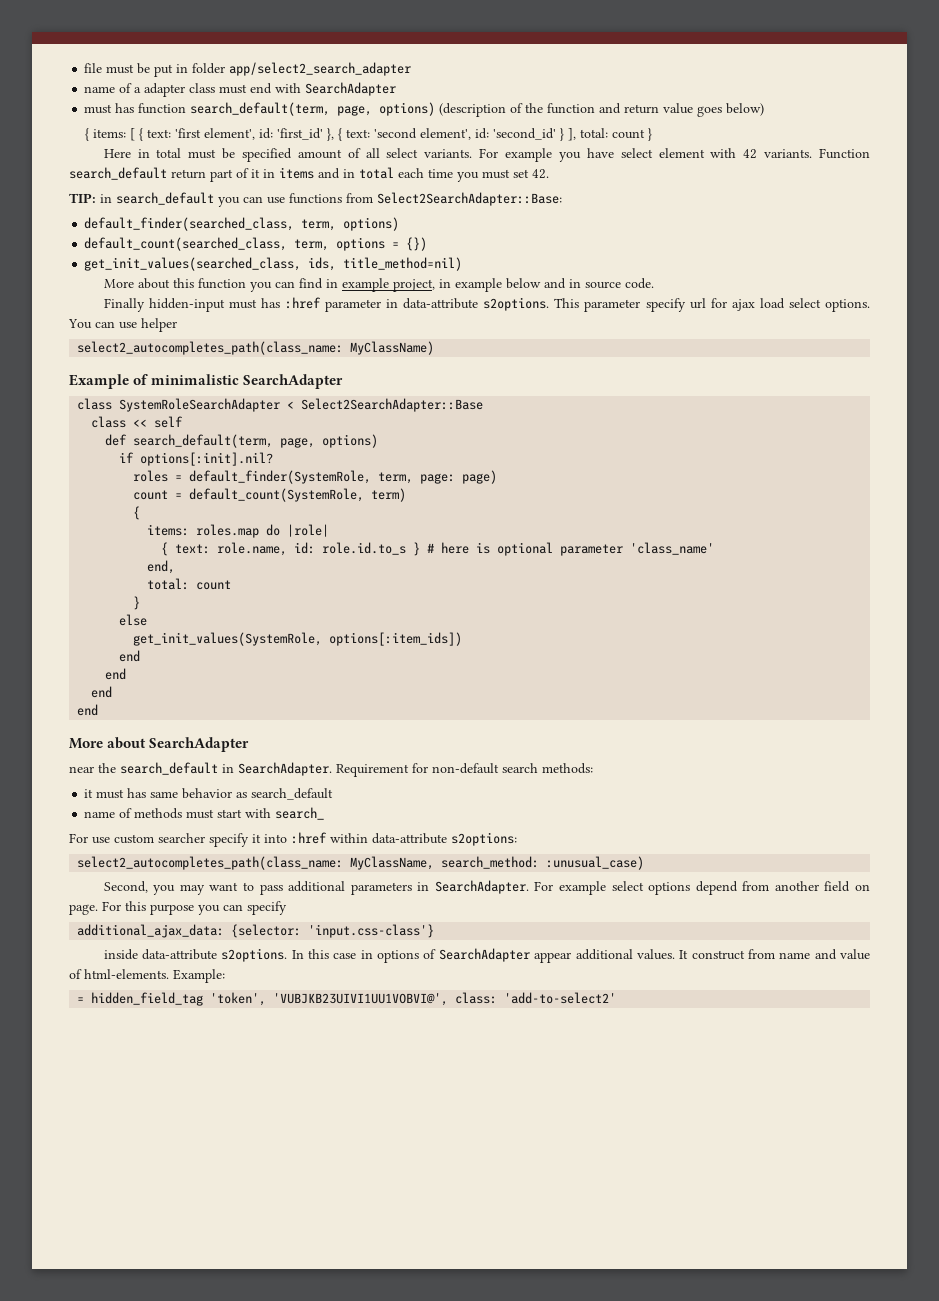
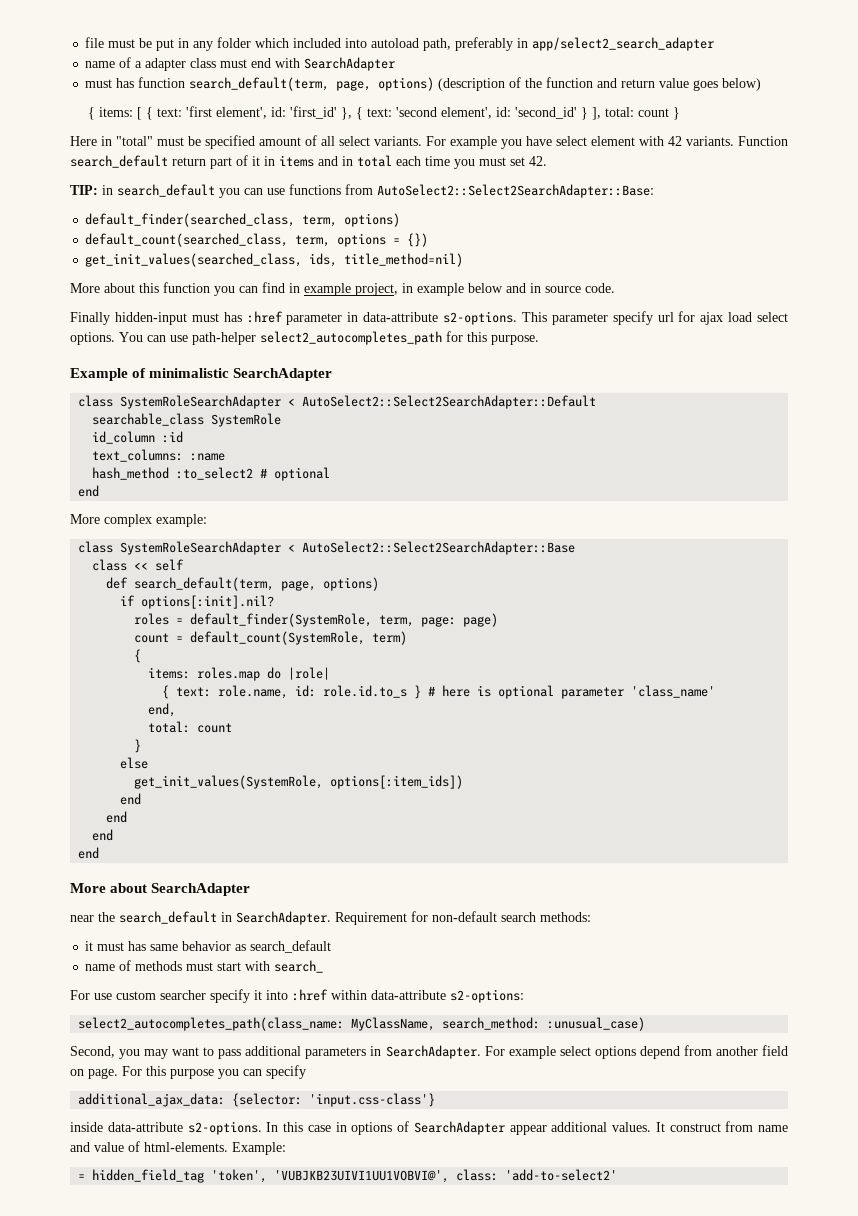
- file must be put in folder app/select2_search_adapter
+ file must be put in any folder which included into autoload path, preferably in app/select2_search_adapter
- Here in total must be specified amount of all select variants.
+ Here in "total" must be specified amount of all select variants.
- TIP: in search_default you can use functions from Select2SearchAdapter::Base:
+ TIP: in search_default you can use functions from AutoSelect2::Select2SearchAdapter::Base:
- Finally hidden-input must has :href parameter in data-attribute s2options.
+ Finally hidden-input must has :href parameter in data-attribute s2-options.
- You can use helper
- select2_autocompletes_path(class_name: MyClassName)
+ You can use path-helper select2_autocompletes_path for this purpose.
- class SystemRoleSearchAdapter < Select2SearchAdapter::Base
+ class SystemRoleSearchAdapter < AutoSelect2::Select2SearchAdapter::Default
+ searchable_class SystemRole
+ id_column :id
+ text_columns: :name
+ hash_method :to_select2 # optional
+ end
+ More complex example:
+ class SystemRoleSearchAdapter < AutoSelect2::Select2SearchAdapter::Base
- For use custom searcher specify it into :href within data-attribute s2options:
+ For use custom searcher specify it into :href within data-attribute s2-options:
- inside data-attribute s2options.
+ inside data-attribute s2-options.

